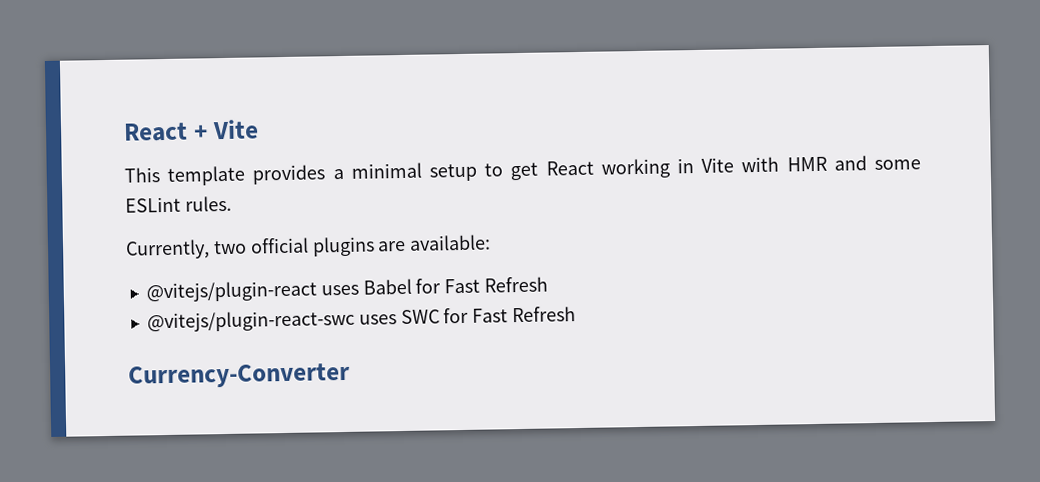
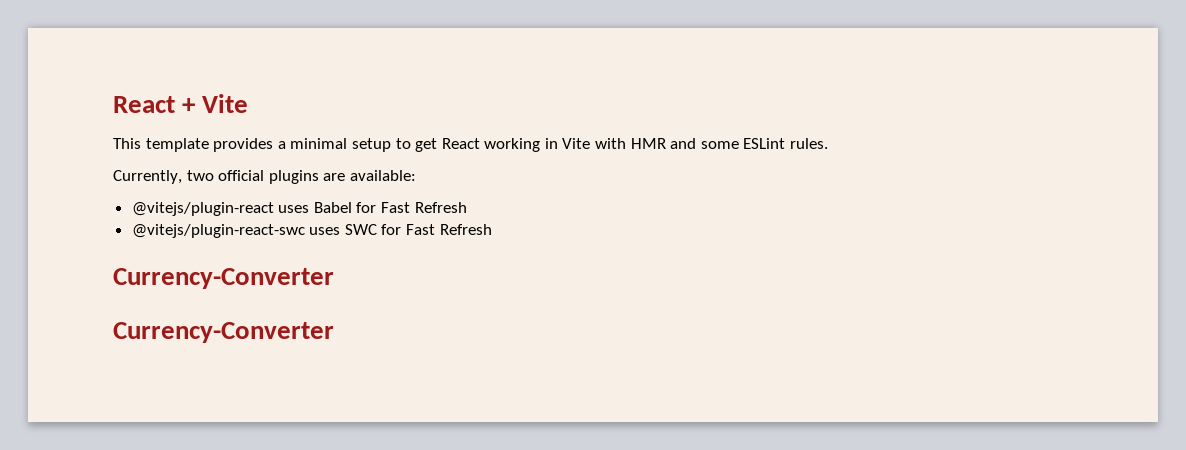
  @vitejs/plugin-react-swc uses SWC for Fast Refresh
+ Currency-Converter

